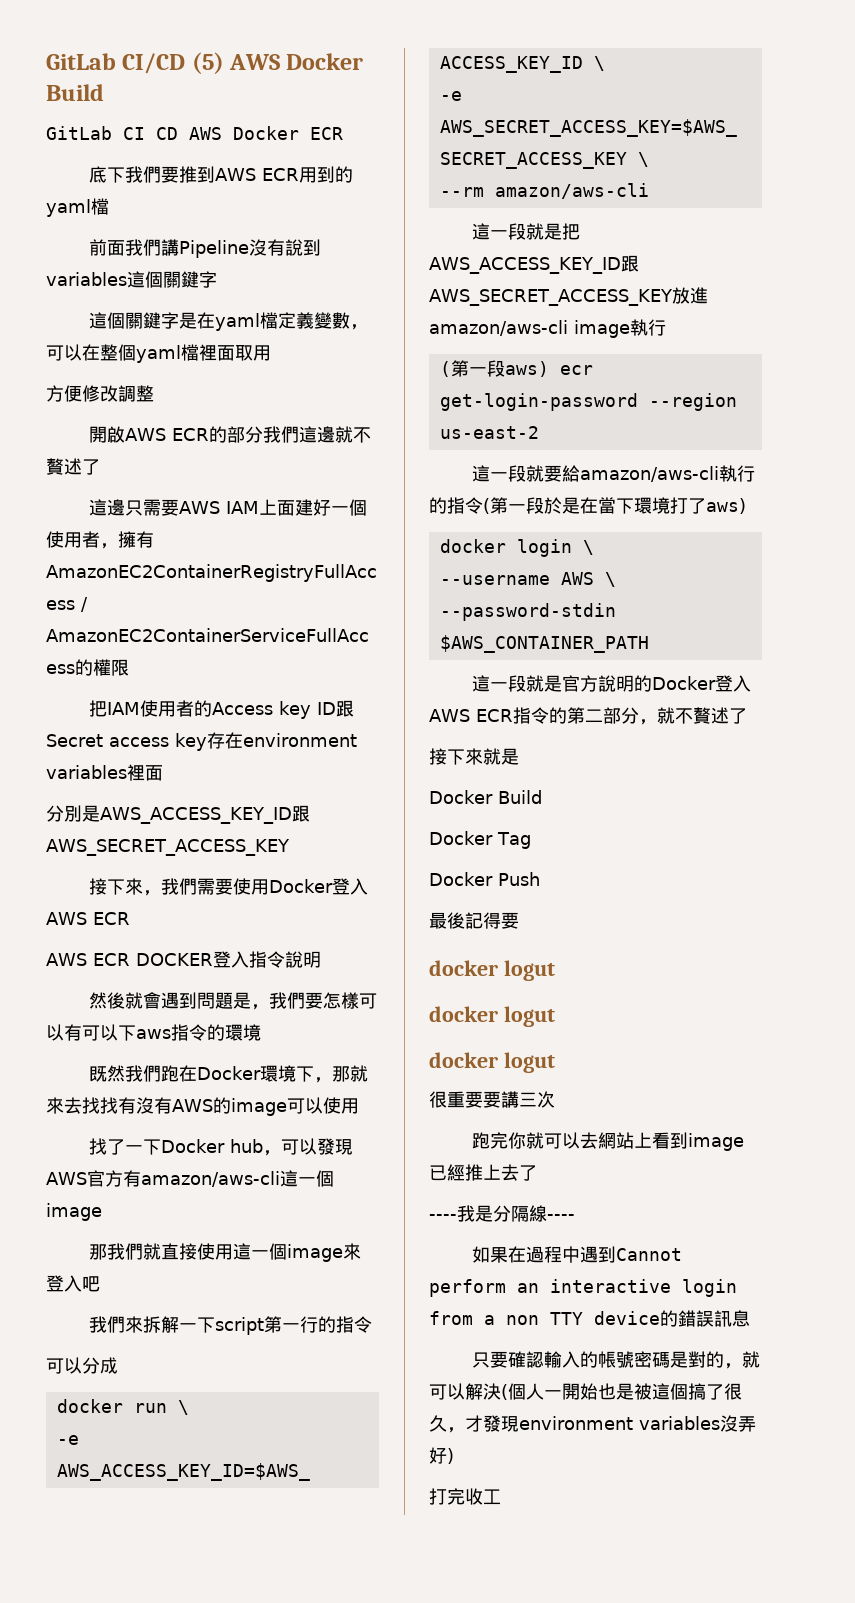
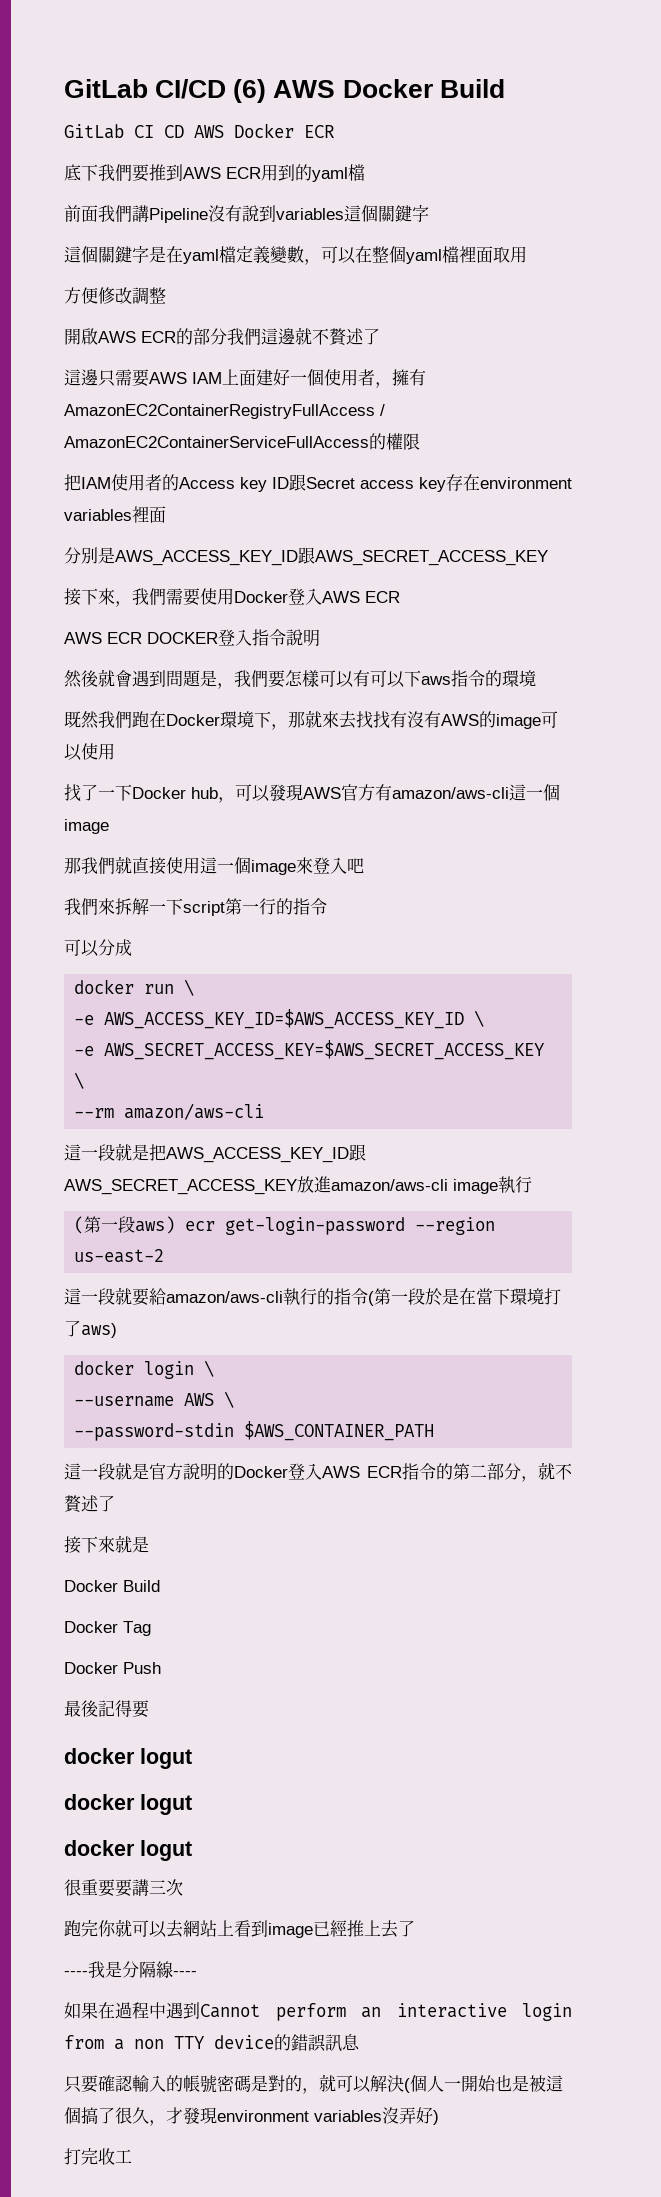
- GitLab CI/CD (5) AWS Docker Build
+ GitLab CI/CD (6) AWS Docker Build

